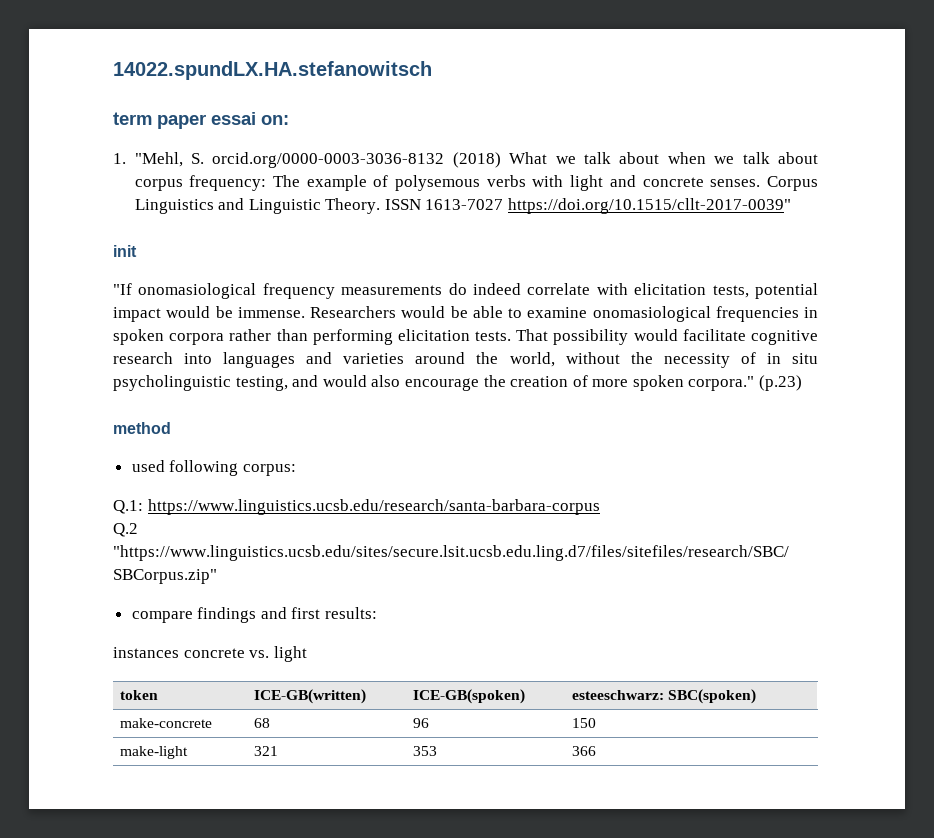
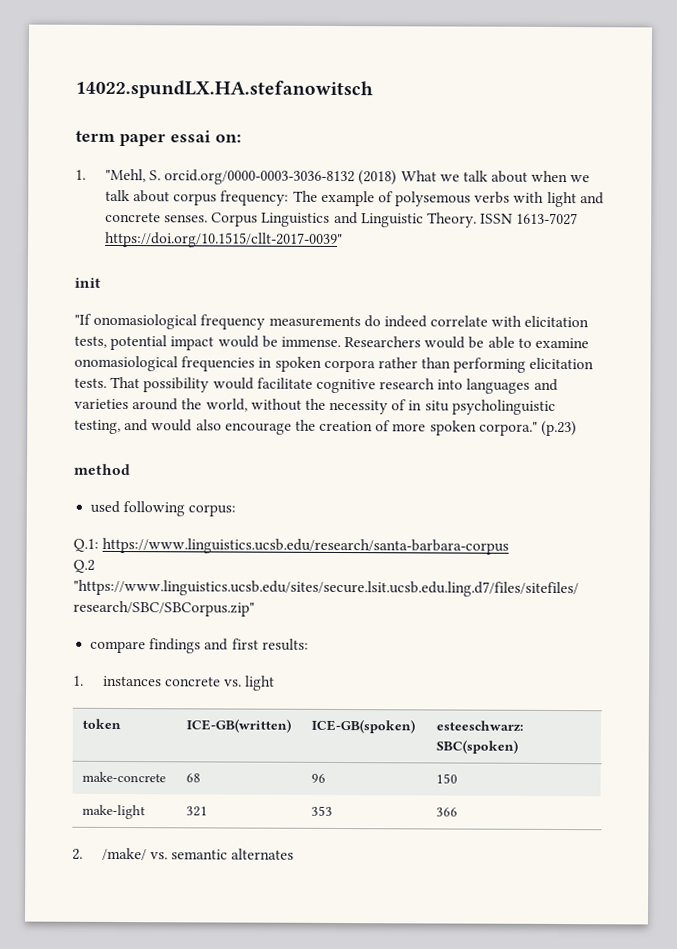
- instances concrete vs. light
+ 1. instances concrete vs. light
+ 2. /make/ vs. semantic alternates

